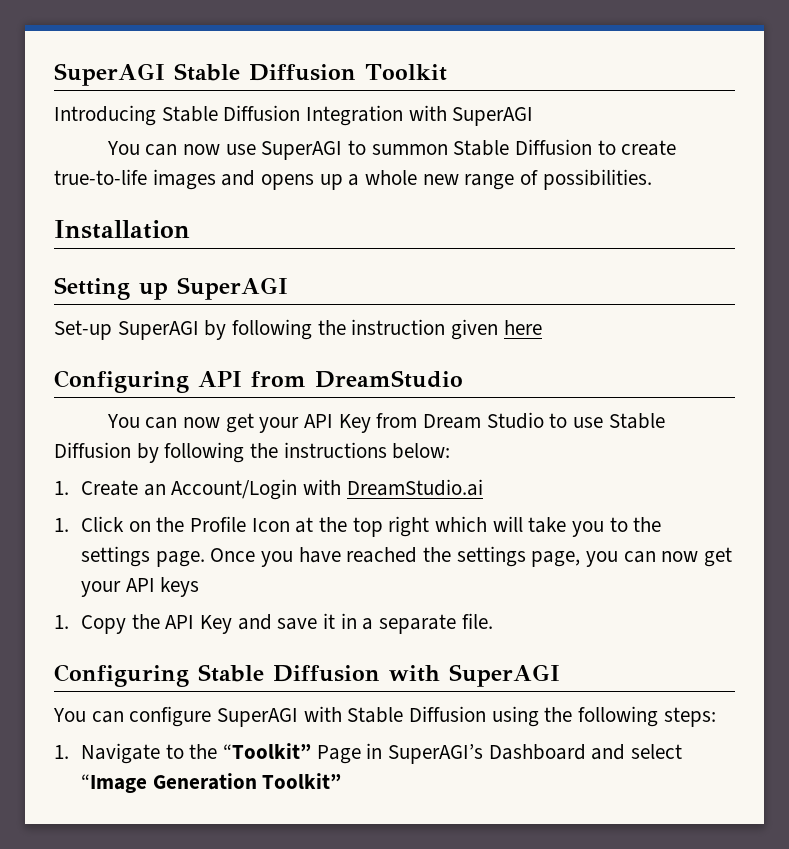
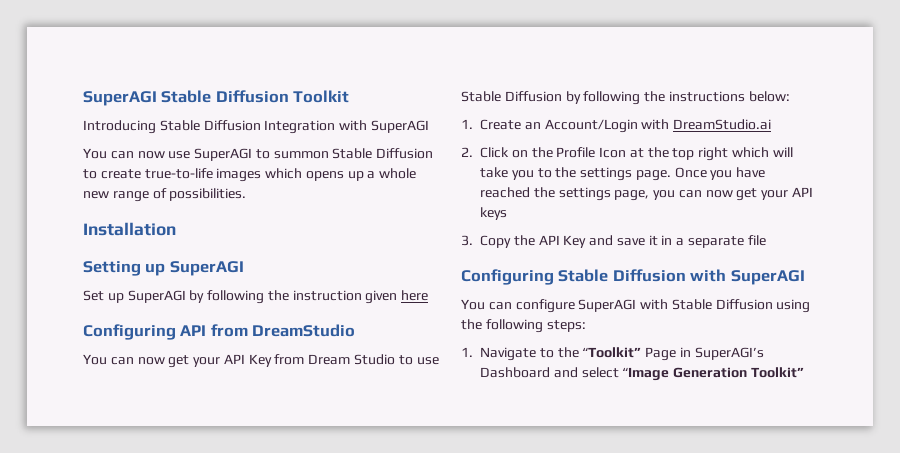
- You can now use SuperAGI to summon Stable Diffusion to create true-to-life images and opens up a whole new range of possibilities.
+ You can now use SuperAGI to summon Stable Diffusion to create true-to-life images which opens up a whole new range of possibilities.
- Set-up SuperAGI by following the instruction given here
+ Set up SuperAGI by following the instruction given here
- 1. Click on the Profile Icon at the top right which will take you to the settings page.
+ 2. Click on the Profile Icon at the top right which will take you to the settings page.
- 1. Copy the API Key and save it in a separate file.
+ 3. Copy the API Key and save it in a separate file

